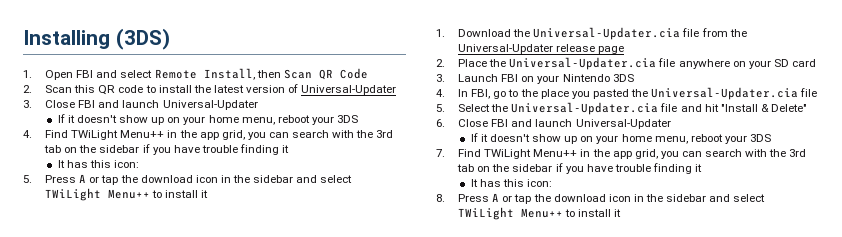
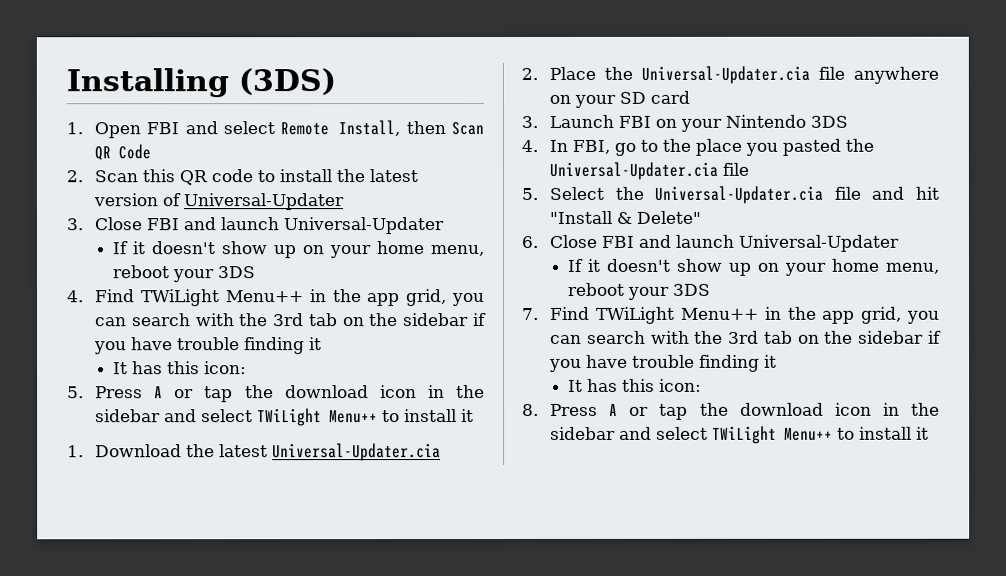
- 1. Download the Universal-Updater.cia file from the Universal-Updater release page
+ 1. Download the latest Universal-Updater.cia

